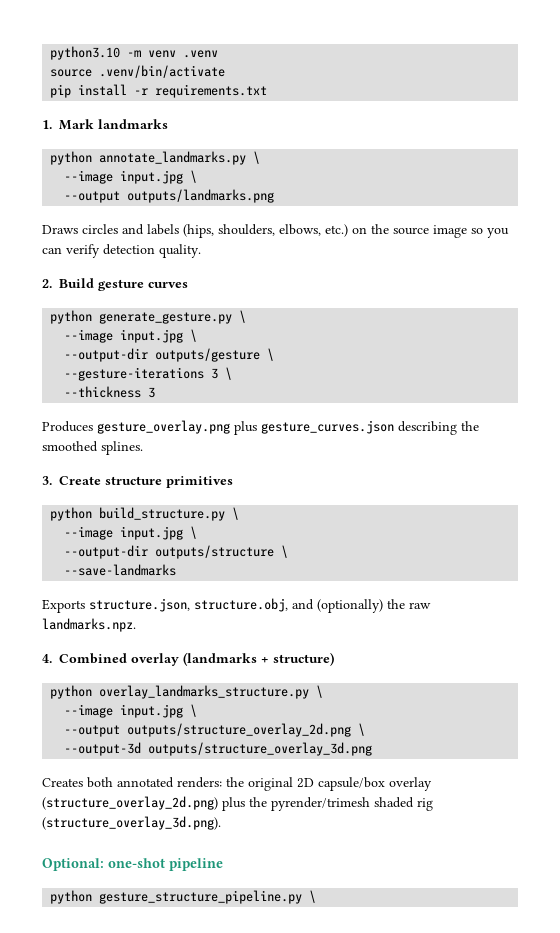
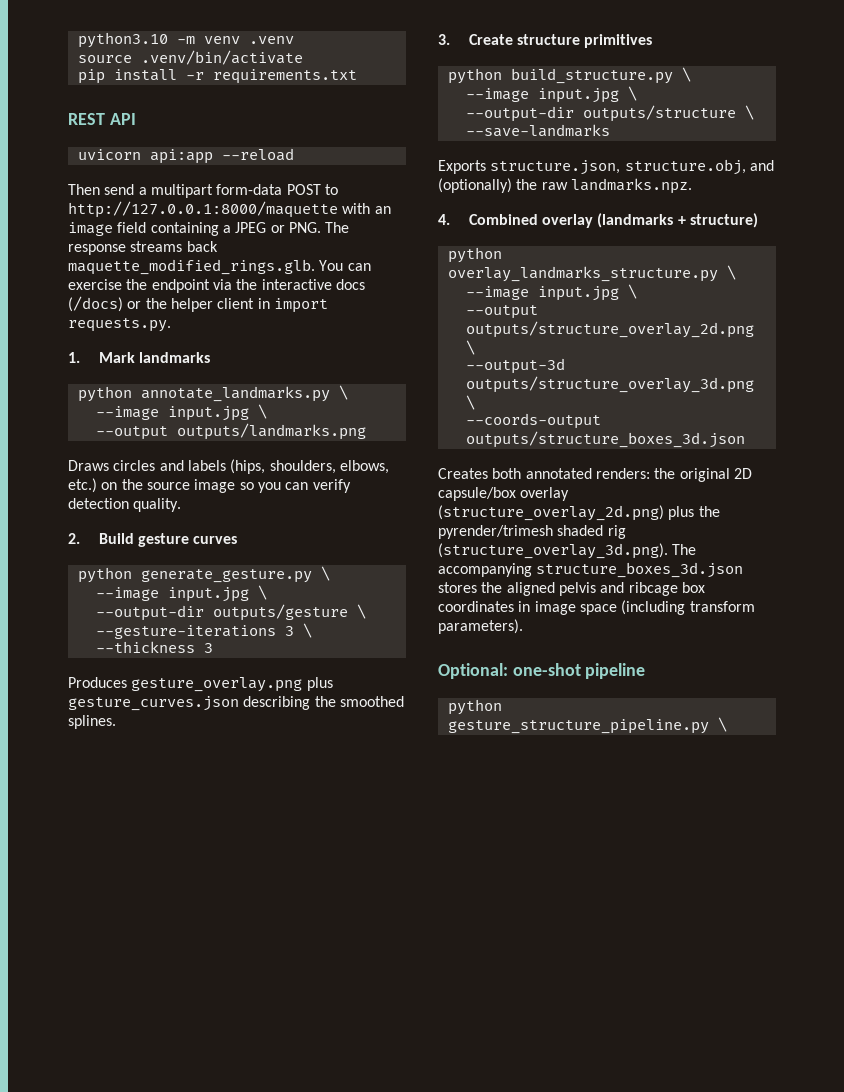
+ REST API
+ uvicorn api:app --reload
+ Then send a multipart form-data POST to http://127.0.0.1:8000/maquette with an image field containing a JPEG or PNG. The response streams back maquette_modified_rings.glb. You can exercise the endpoint via the interactive docs (/docs) or the helper client in import requests.py.
- --output-3d outputs/structure_overlay_3d.png
+ --output-3d outputs/structure_overlay_3d.png \
+ --coords-output outputs/structure_boxes_3d.json
- Creates both annotated renders: the original 2D capsule/box overlay (structure_overlay_2d.png) plus the pyrender/trimesh shaded rig (structure_overlay_3d.png).
+ Creates both annotated renders: the original 2D capsule/box overlay (structure_overlay_2d.png) plus the pyrender/trimesh shaded rig (structure_overlay_3d.png). The accompanying structure_boxes_3d.json stores the aligned pelvis and ribcage box coordinates in image space (including transform parameters).

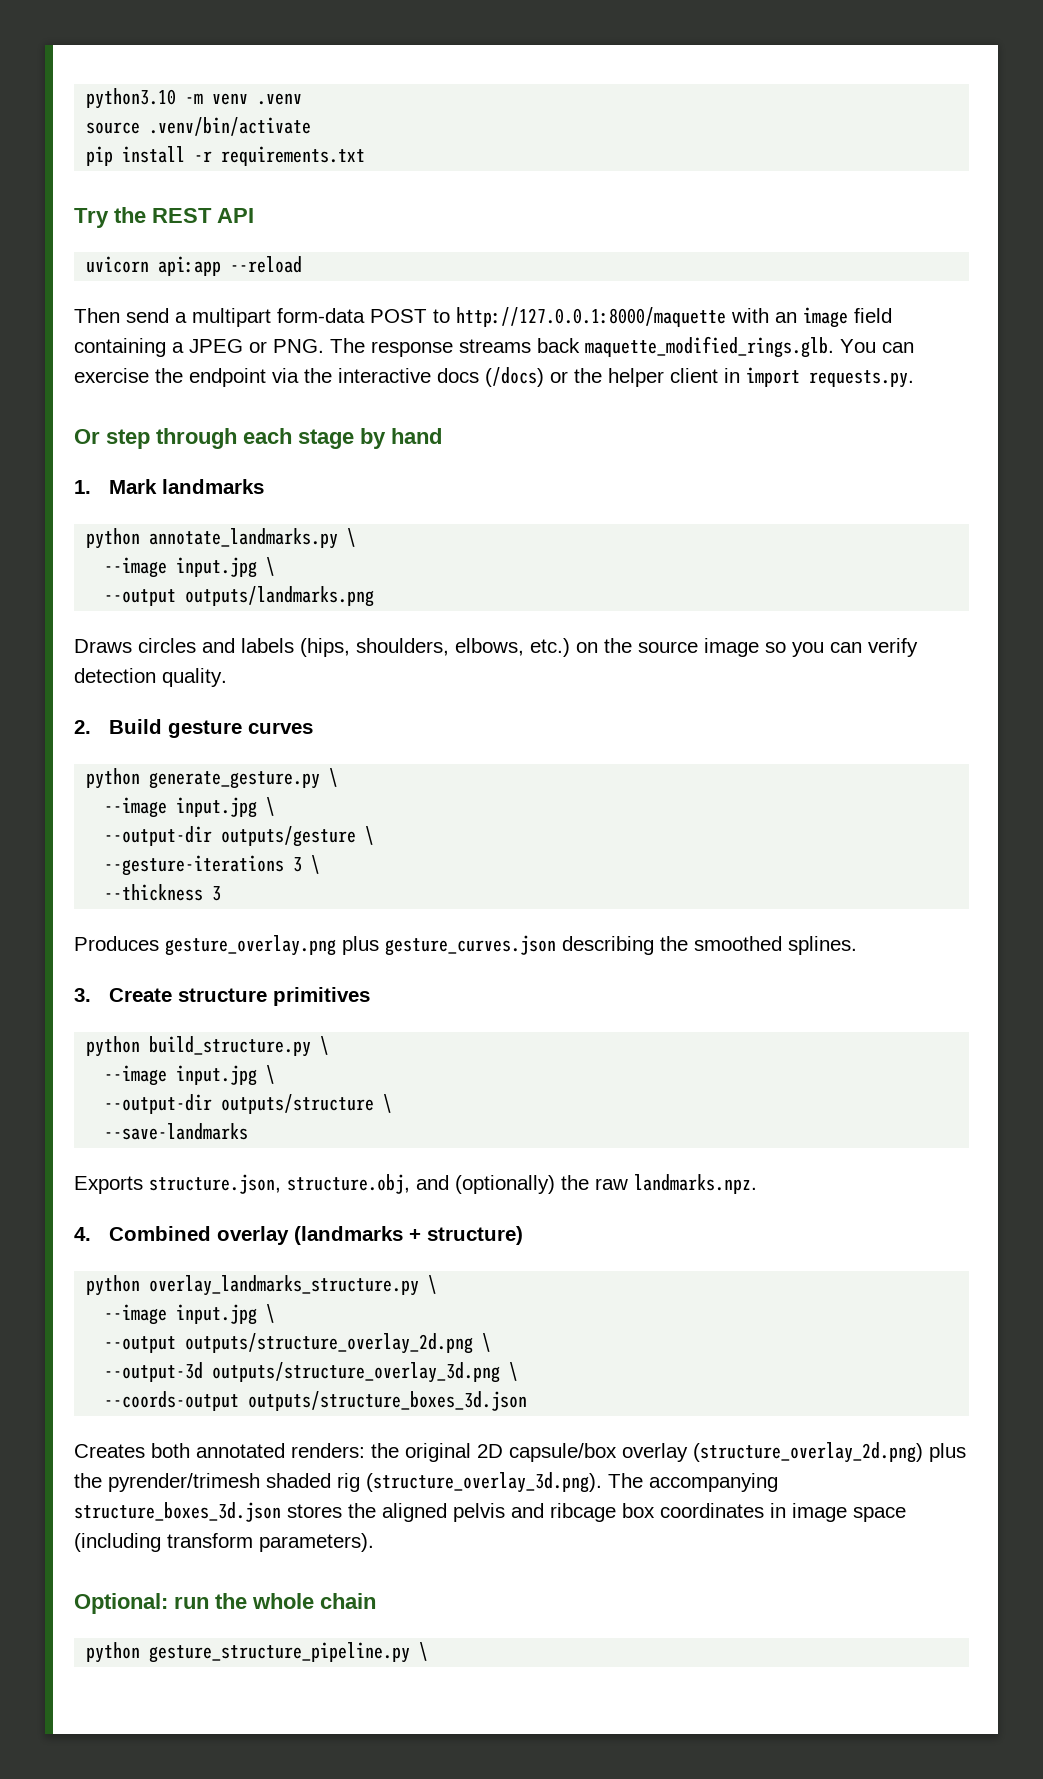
- REST API
+ Try the REST API
+ Or step through each stage by hand
- Optional: one-shot pipeline
+ Optional: run the whole chain

